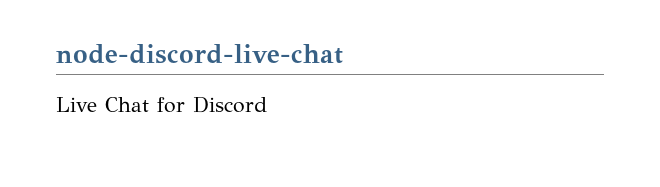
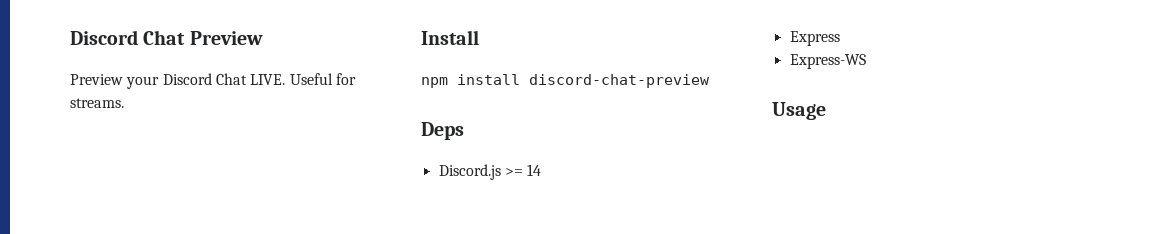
- node-discord-live-chat
- Live Chat for Discord
+ Discord Chat Preview
+ Preview your Discord Chat LIVE. Useful for streams.
+ Install
+ npm install discord-chat-preview
+ Deps
+ Discord.js >= 14
+ Express
+ Express-WS
+ Usage

